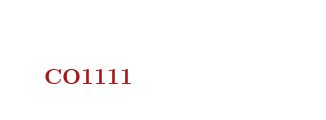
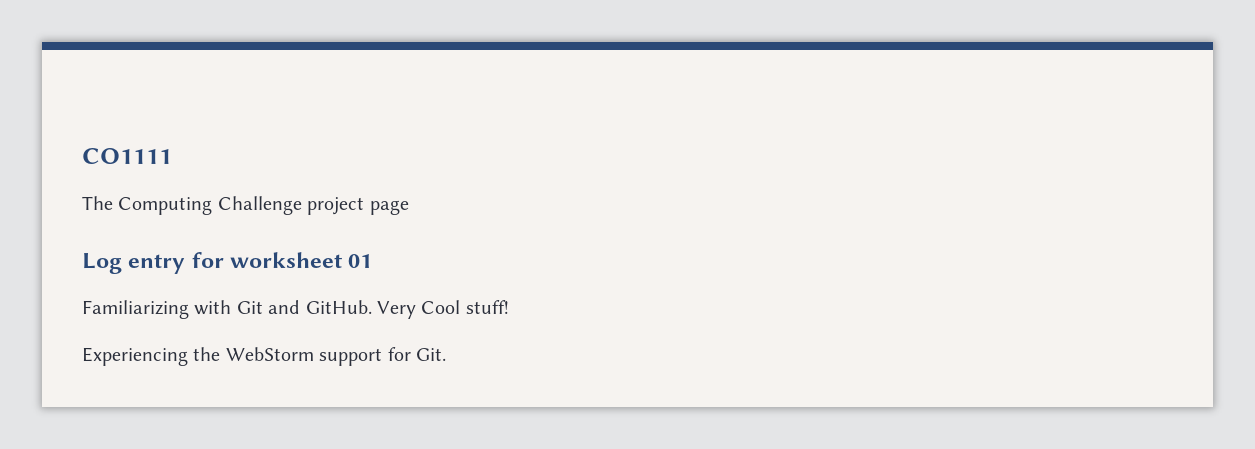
+ The Computing Challenge project page
+ Log entry for worksheet 01
+ Familiarizing with Git and GitHub. Very Cool stuff!
+ Experiencing the WebStorm support for Git.

